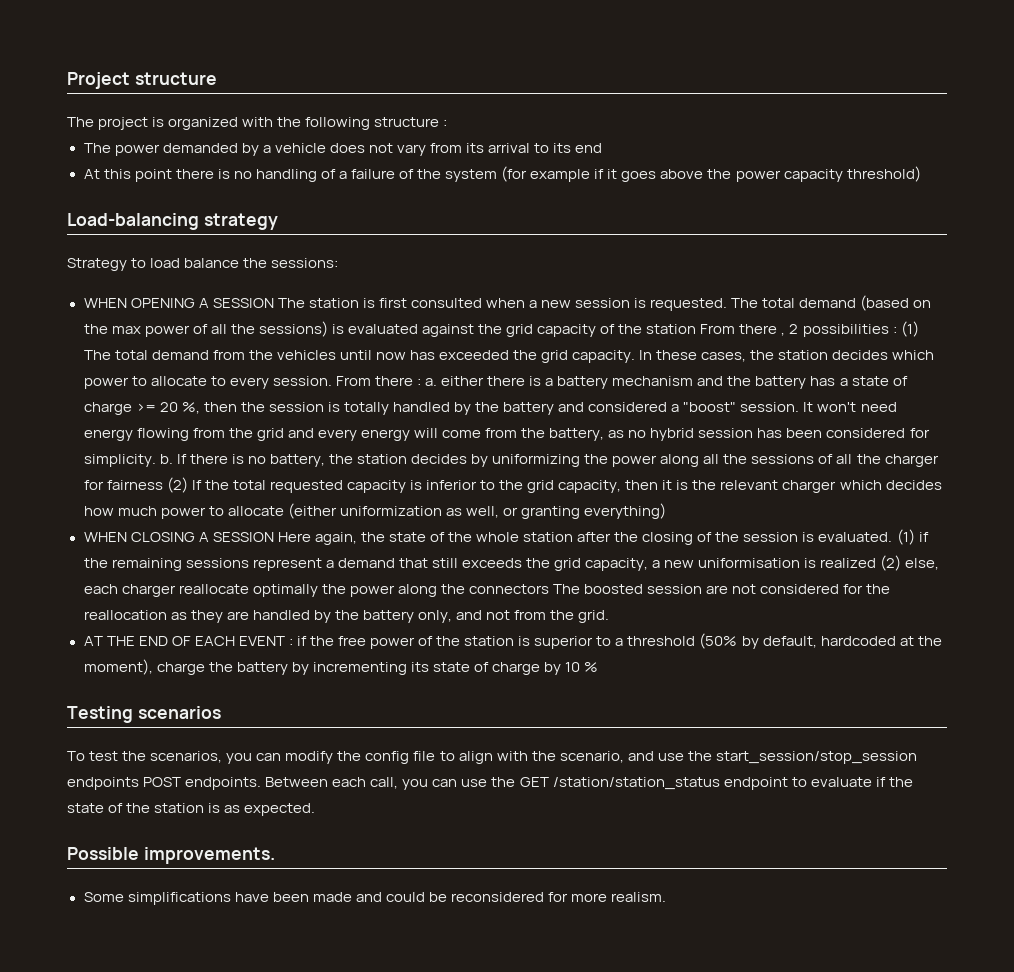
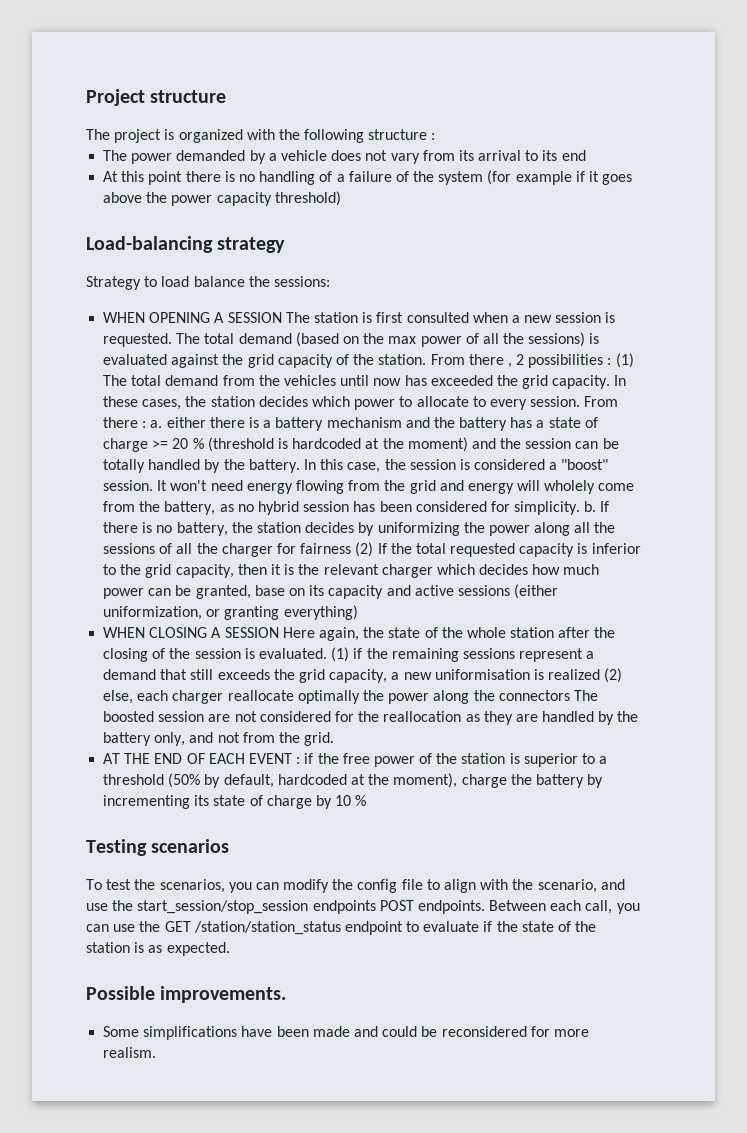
- The total demand (based on the max power of all the sessions) is evaluated against the grid capacity of the station From there , 2 possibilities : (1) The total demand from the vehicles until now has exceeded the grid capacity.
+ The total demand (based on the max power of all the sessions) is evaluated against the grid capacity of the station. From there , 2 possibilities : (1) The total demand from the vehicles until now has exceeded the grid capacity.
- From there : a. either there is a battery mechanism and the battery has a state of charge >= 20 %, then the session is totally handled by the battery and considered a "boost" session.
+ From there : a. either there is a battery mechanism and the battery has a state of charge >= 20 % (threshold is hardcoded at the moment) and the session can be totally handled by the battery. In this case, the session is considered a "boost" session.
- It won't need energy flowing from the grid and every energy will come from the battery, as no hybrid session has been considered for simplicity. b.
+ It won't need energy flowing from the grid and energy will wholely come from the battery, as no hybrid session has been considered for simplicity. b.
- If there is no battery, the station decides by uniformizing the power along all the sessions of all the charger for fairness (2) If the total requested capacity is inferior to the grid capacity, then it is the relevant charger which decides how much power to allocate (either uniformization as well, or granting everything)
+ If there is no battery, the station decides by uniformizing the power along all the sessions of all the charger for fairness (2) If the total requested capacity is inferior to the grid capacity, then it is the relevant charger which decides how much power can be granted, base on its capacity and active sessions (either uniformization, or granting everything)

